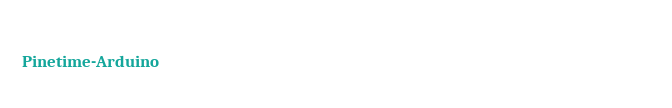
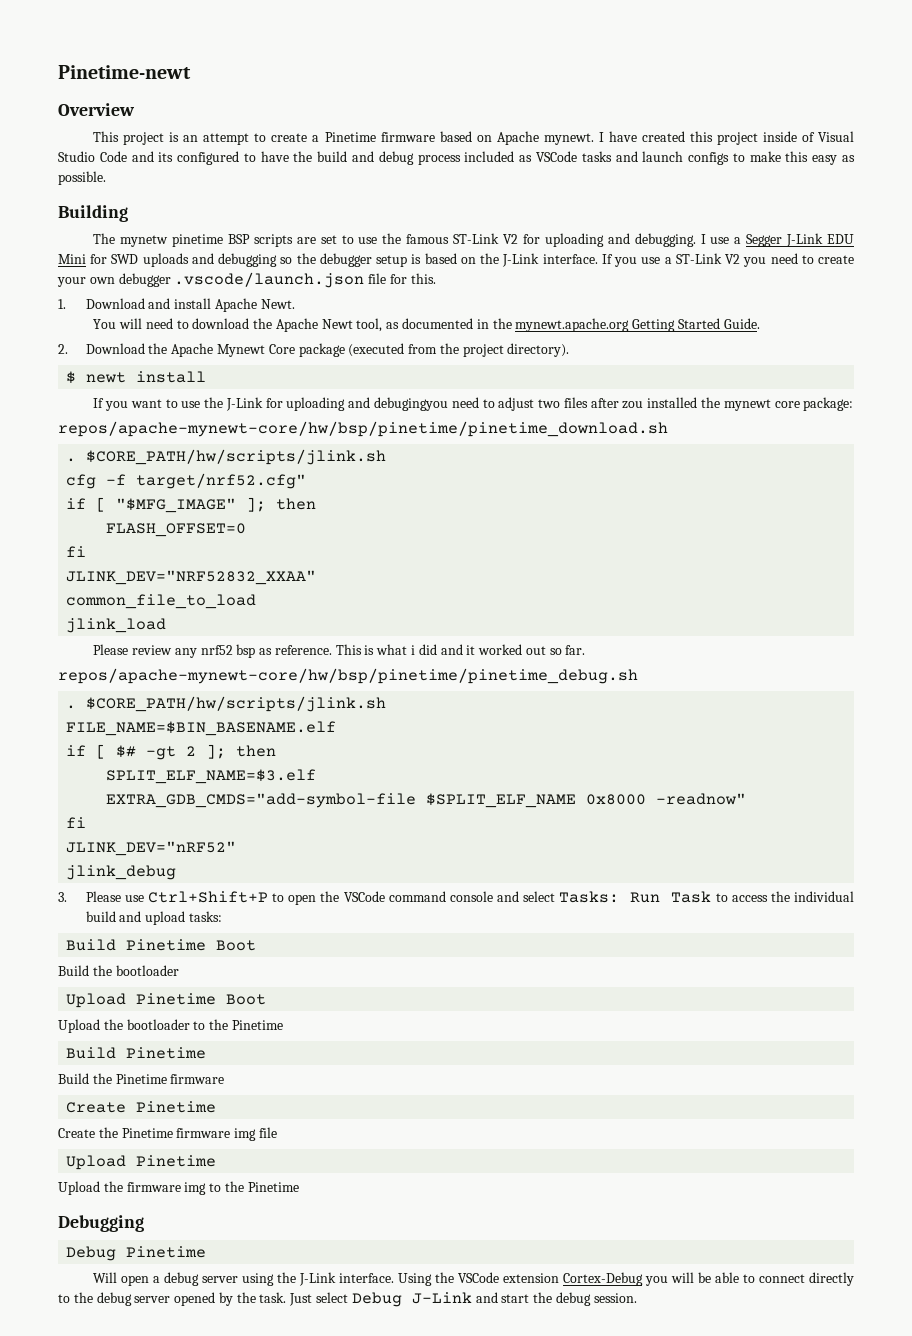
- Pinetime-Arduino
+ Pinetime-newt
+ Overview
+ This project is an attempt to create a Pinetime firmware based on Apache mynewt. I have created this project inside of Visual Studio Code and its configured to have the build and debug process included as VSCode tasks and launch configs to make this easy as possible.
+ Building
+ The mynetw pinetime BSP scripts are set to use the famous ST-Link V2 for uploading and debugging. I use a Segger J-Link EDU Mini for SWD uploads and debugging so the debugger setup is based on the J-Link interface. If you use a ST-Link V2 you need to create your own debugger .vscode/launch.json file for this.
+ 1. Download and install Apache Newt.
+ You will need to download the Apache Newt tool, as documented in the mynewt.apache.org Getting Started Guide.
+ 2. Download the Apache Mynewt Core package (executed from the project directory).
+ $ newt install
+ If you want to use the J-Link for uploading and debugingyou need to adjust two files after zou installed the mynewt core package:
+ repos/apache-mynewt-core/hw/bsp/pinetime/pinetime_download.sh
+ . $CORE_PATH/hw/scripts/jlink.sh
+ cfg -f target/nrf52.cfg"
+ if [ "$MFG_IMAGE" ]; then
+ FLASH_OFFSET=0
+ fi
+ JLINK_DEV="NRF52832_XXAA"
+ common_file_to_load
+ jlink_load
+ Please review any nrf52 bsp as reference. This is what i did and it worked out so far.
+ repos/apache-mynewt-core/hw/bsp/pinetime/pinetime_debug.sh
+ . $CORE_PATH/hw/scripts/jlink.sh
+ FILE_NAME=$BIN_BASENAME.elf
+ if [ $# -gt 2 ]; then
+ SPLIT_ELF_NAME=$3.elf
+ EXTRA_GDB_CMDS="add-symbol-file $SPLIT_ELF_NAME 0x8000 -readnow"
+ fi
+ JLINK_DEV="nRF52"
+ jlink_debug
+ 3. Please use Ctrl+Shift+P to open the VSCode command console and select Tasks: Run Task to access the individual build and upload tasks:
+ Build Pinetime Boot
+ Build the bootloader
+ Upload Pinetime Boot
+ Upload the bootloader to the Pinetime
+ Build Pinetime
+ Build the Pinetime firmware
+ Create Pinetime
+ Create the Pinetime firmware img file
+ Upload Pinetime
+ Upload the firmware img to the Pinetime
+ Debugging
+ Debug Pinetime
+ Will open a debug server using the J-Link interface. Using the VSCode extension Cortex-Debug you will be able to connect directly to the debug server opened by the task. Just select Debug J-Link and start the debug session.

